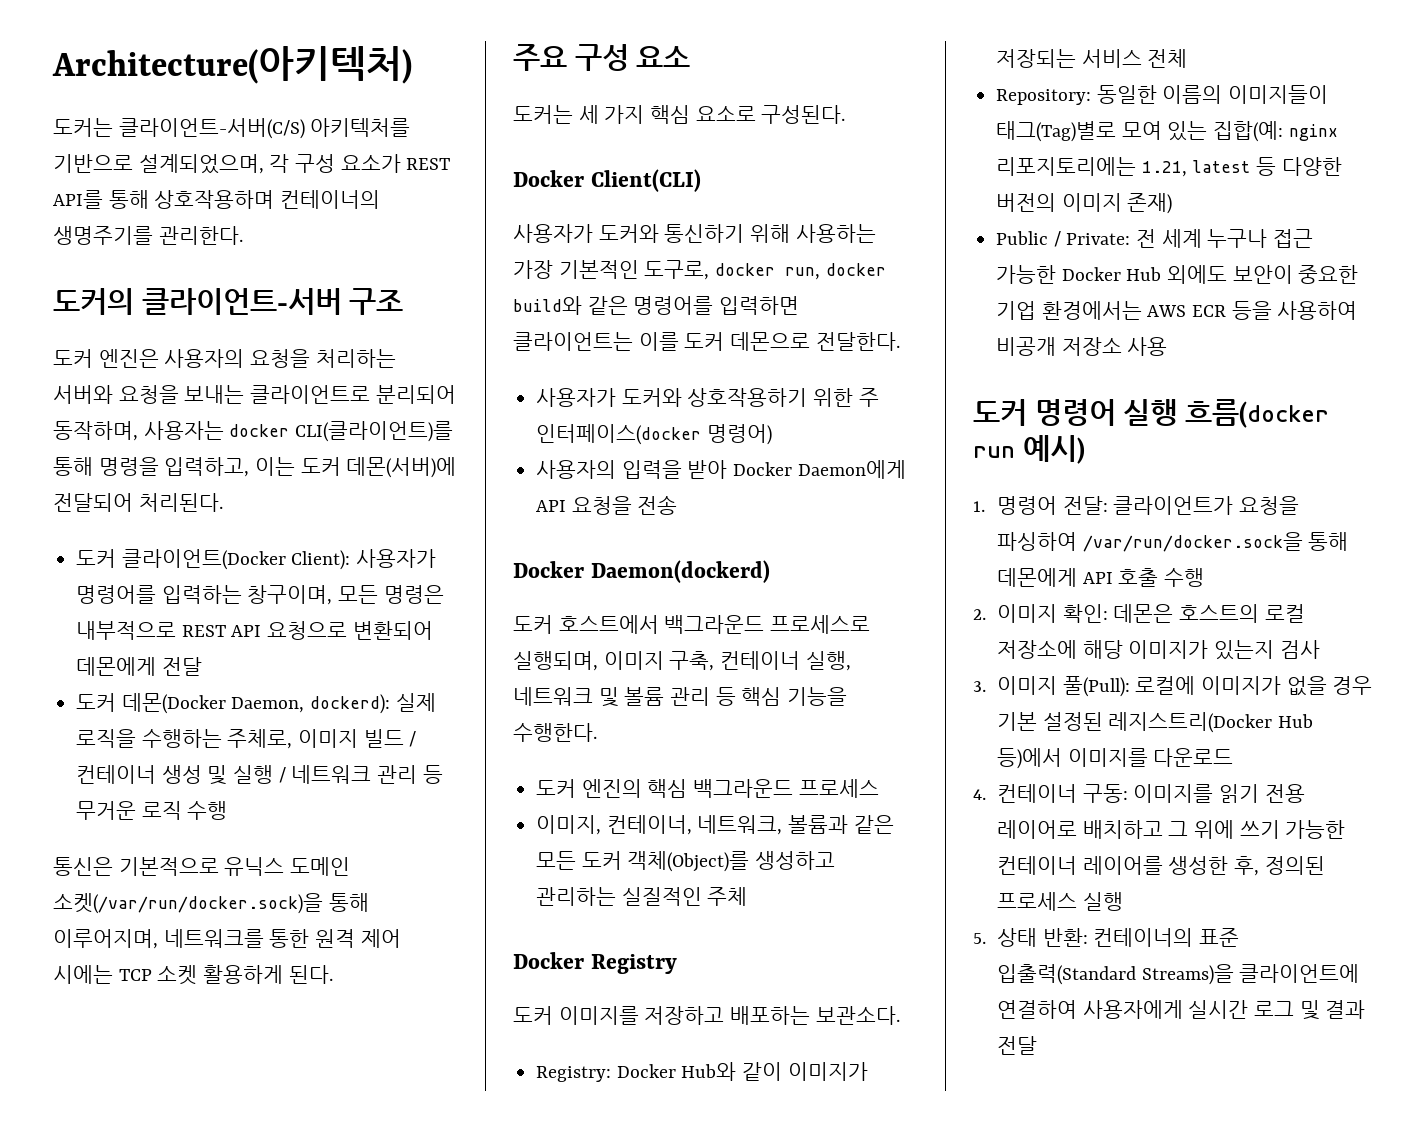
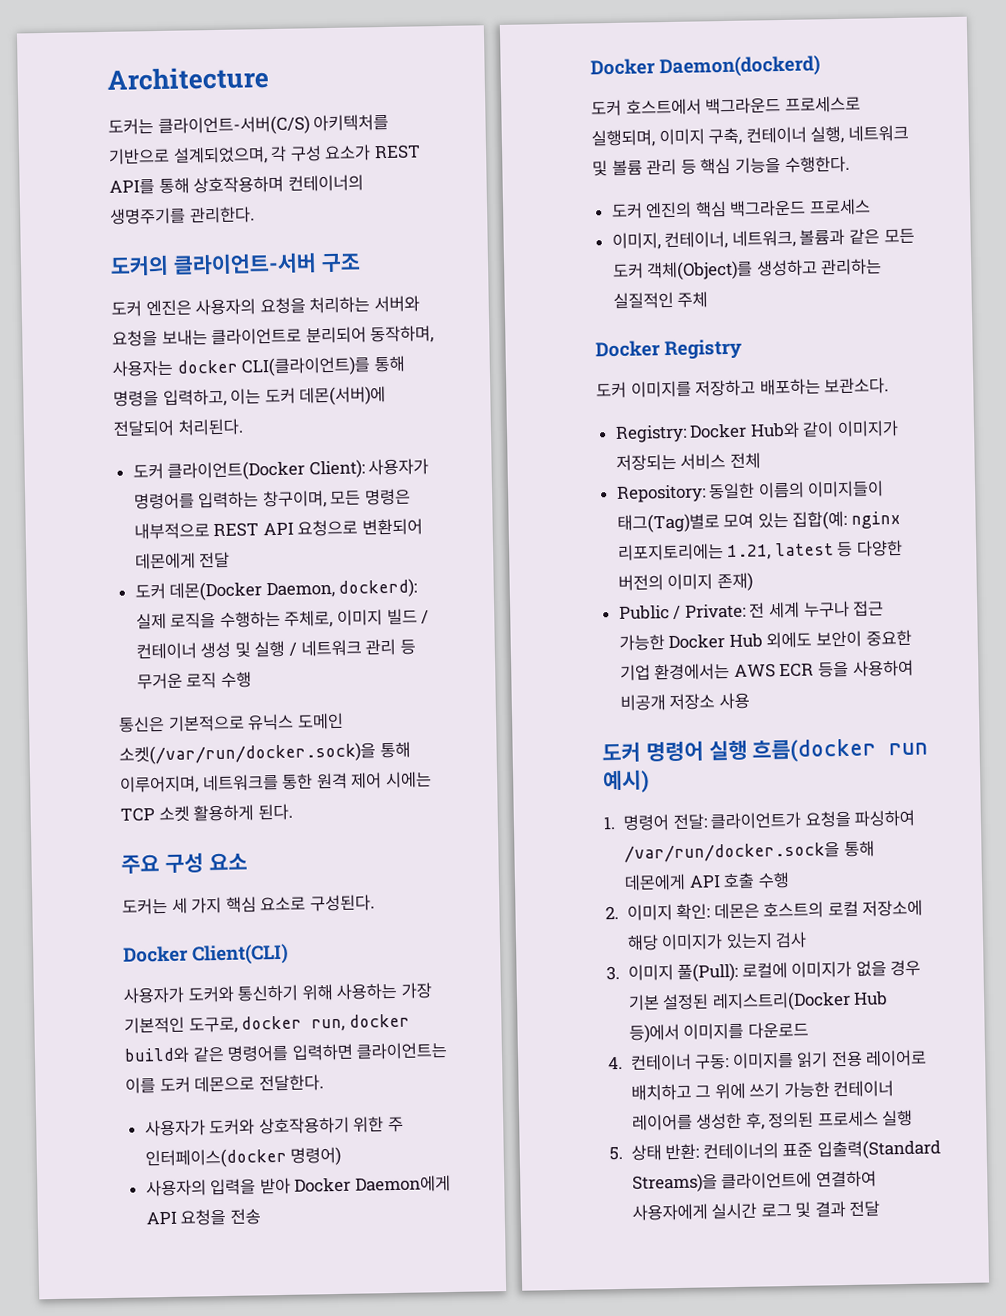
- Architecture(아키텍처)
+ Architecture

